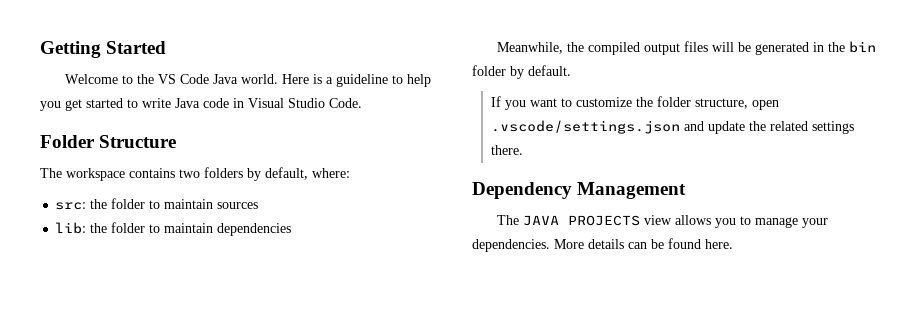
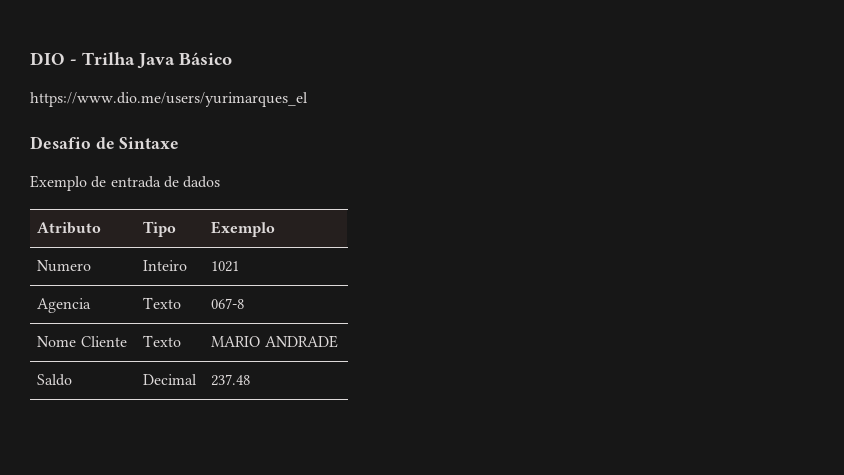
- Getting Started
- Welcome to the VS Code Java world. Here is a guideline to help you get started to write Java code in Visual Studio Code.
- Folder Structure
- The workspace contains two folders by default, where:
- src: the folder to maintain sources
- lib: the folder to maintain dependencies
- Meanwhile, the compiled output files will be generated in the bin folder by default.
- If you want to customize the folder structure, open .vscode/settings.json and update the related settings there.
- Dependency Management
- The JAVA PROJECTS view allows you to manage your dependencies. More details can be found here.
+ DIO - Trilha Java Básico
+ https://www.dio.me/users/yurimarques_el
+ Desafio de Sintaxe
+ Exemplo de entrada de dados
+ Atributo | Tipo | Exemplo
+ Numero | Inteiro | 1021
+ Agencia | Texto | 067-8
+ Nome Cliente | Texto | MARIO ANDRADE
+ Saldo | Decimal | 237.48

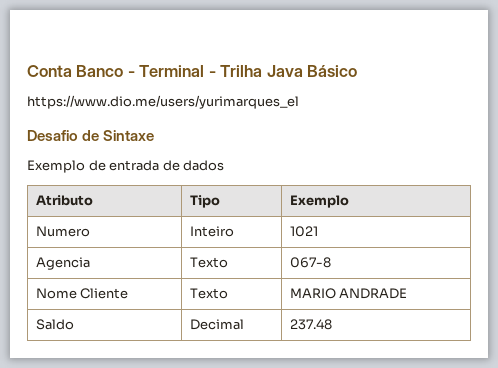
- DIO - Trilha Java Básico
+ Conta Banco - Terminal - Trilha Java Básico

